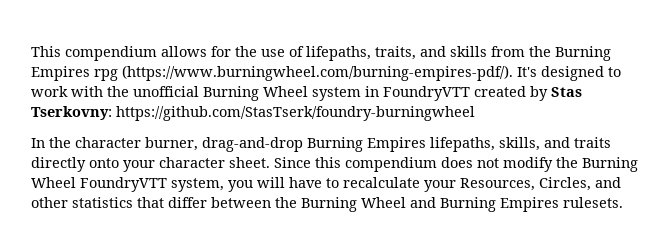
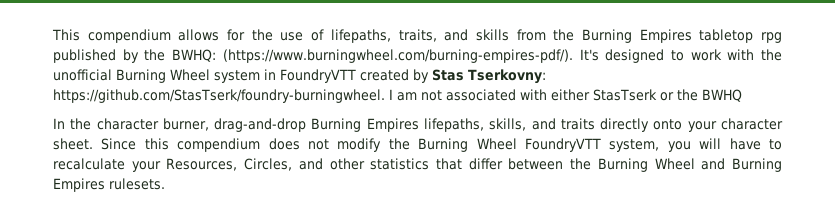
- This compendium allows for the use of lifepaths, traits, and skills from the Burning Empires rpg (https://www.burningwheel.com/burning-empires-pdf/). It's designed to work with the unofficial Burning Wheel system in FoundryVTT created by Stas Tserkovny: https://github.com/StasTserk/foundry-burningwheel
+ This compendium allows for the use of lifepaths, traits, and skills from the Burning Empires tabletop rpg published by the BWHQ: (https://www.burningwheel.com/burning-empires-pdf/). It's designed to work with the unofficial Burning Wheel system in FoundryVTT created by Stas Tserkovny: https://github.com/StasTserk/foundry-burningwheel. I am not associated with either StasTserk or the BWHQ

